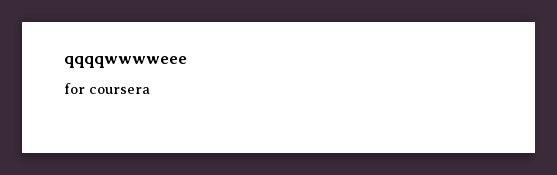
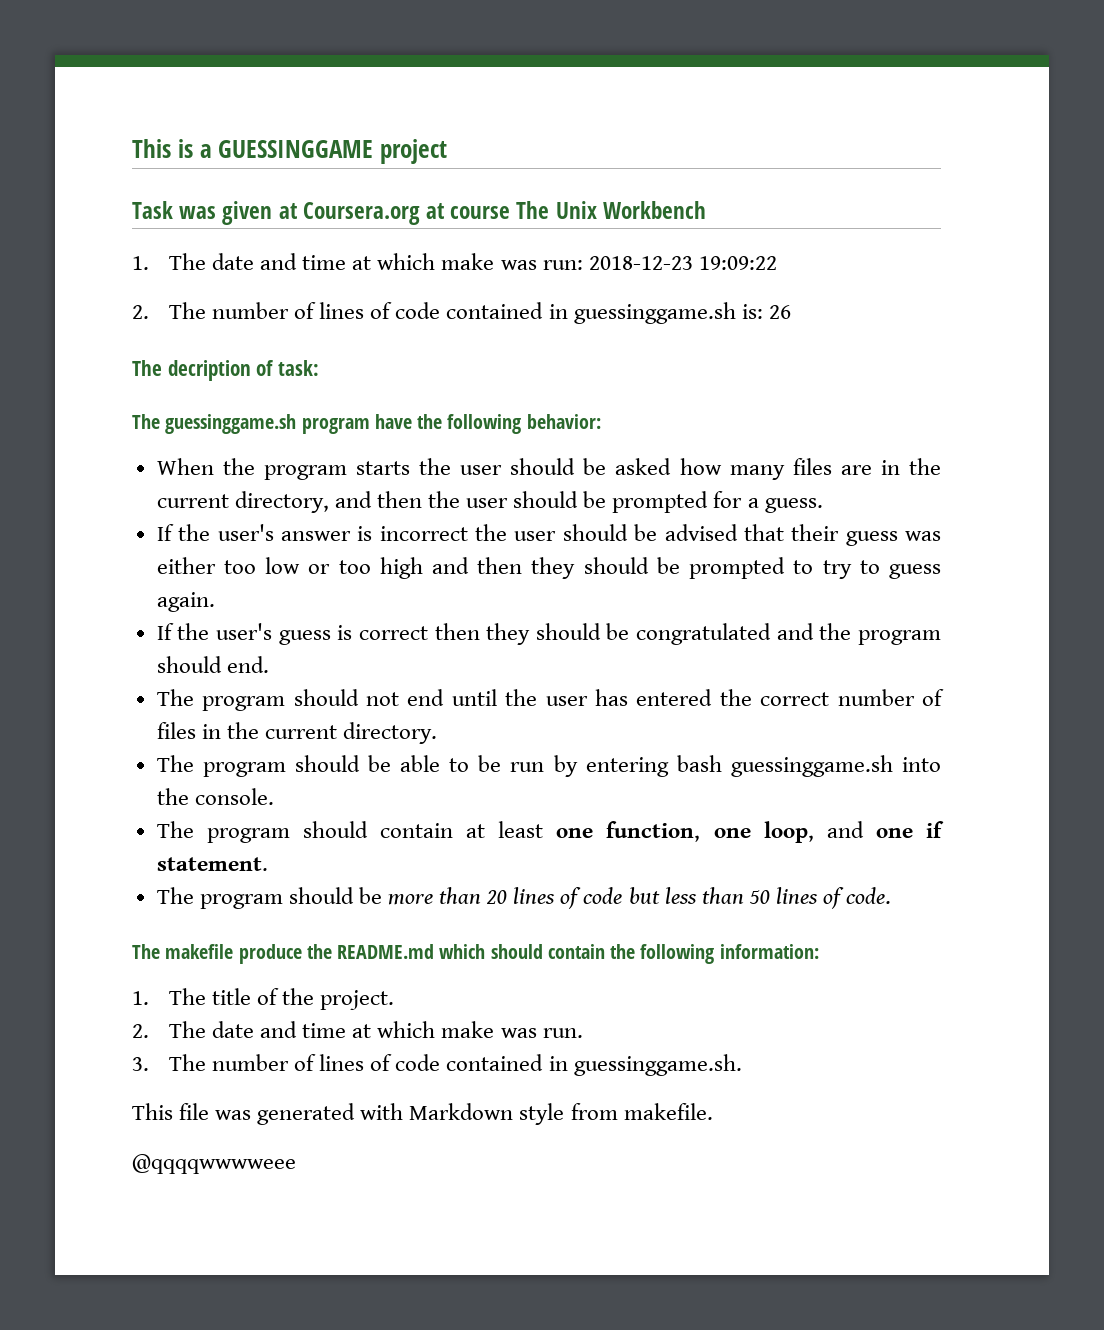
- qqqqwwwweee
- for coursera
+ This is a GUESSINGGAME project
+ Task was given at Coursera.org at course The Unix Workbench
+ 1. The date and time at which make was run: 2018-12-23 19:09:22
+ 2. The number of lines of code contained in guessinggame.sh is: 26
+ The decription of task:
+ The guessinggame.sh program have the following behavior:
+ When the program starts the user should be asked how many files are in the current directory, and then the user should be prompted for a guess.
+ If the user's answer is incorrect the user should be advised that their guess was either too low or too high and then they should be prompted to try to guess again.
+ If the user's guess is correct then they should be congratulated and the program should end.
+ The program should not end until the user has entered the correct number of files in the current directory.
+ The program should be able to be run by entering bash guessinggame.sh into the console.
+ The program should contain at least one function, one loop, and one if statement.
+ The program should be more than 20 lines of code but less than 50 lines of code.
+ The makefile produce the README.md which should contain the following information:
+ 1. The title of the project.
+ 2. The date and time at which make was run.
+ 3. The number of lines of code contained in guessinggame.sh.
+ This file was generated with Markdown style from makefile.
+ @qqqqwwwweee

